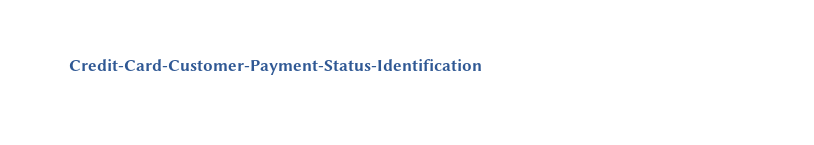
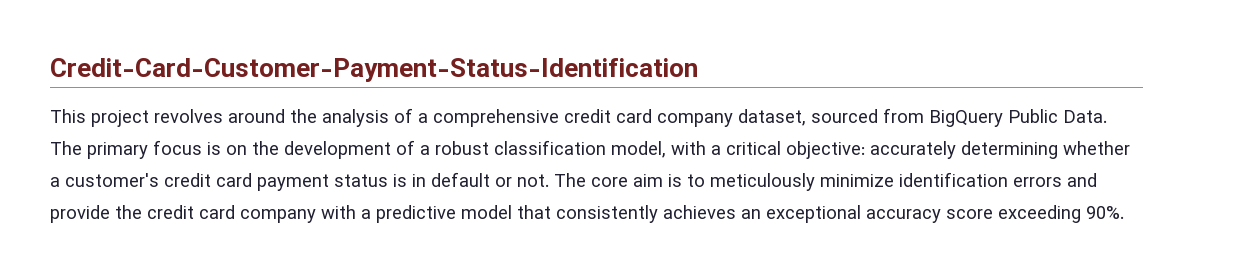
+ This project revolves around the analysis of a comprehensive credit card company dataset, sourced from BigQuery Public Data. The primary focus is on the development of a robust classification model, with a critical objective: accurately determining whether a customer's credit card payment status is in default or not. The core aim is to meticulously minimize identification errors and provide the credit card company with a predictive model that consistently achieves an exceptional accuracy score exceeding 90%.

